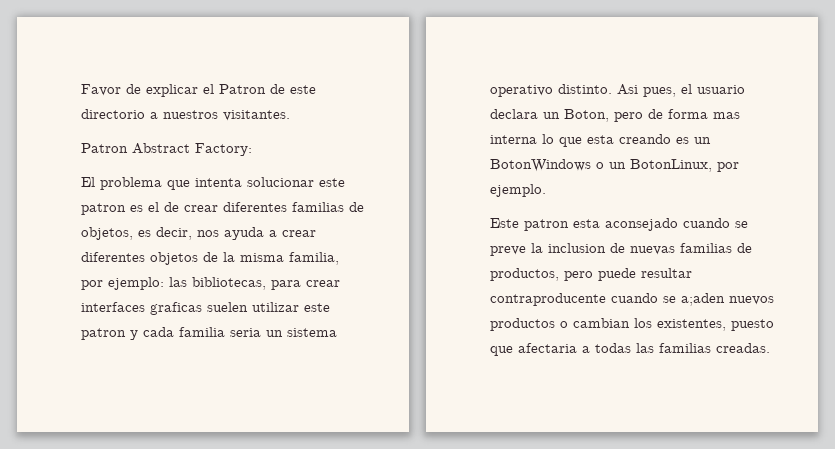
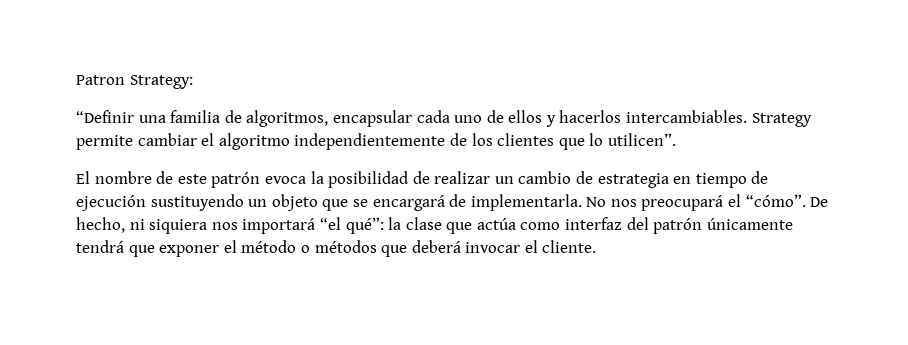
- Favor de explicar el Patron de este directorio a nuestros visitantes.
- Patron Abstract Factory:
- El problema que intenta solucionar este patron es el de crear diferentes familias de objetos, es decir, nos ayuda a crear diferentes objetos de la misma familia, por ejemplo: las bibliotecas, para crear interfaces graficas suelen utilizar este patron y cada familia seria un sistema operativo distinto. Asi pues, el usuario declara un Boton, pero de forma mas interna lo que esta creando es un BotonWindows o un BotonLinux, por ejemplo.
- Este patron esta aconsejado cuando se preve la inclusion de nuevas familias de productos, pero puede resultar contraproducente cuando se a;aden nuevos productos o cambian los existentes, puesto que afectaria a todas las familias creadas.
+ Patron Strategy:
+ “Definir una familia de algoritmos, encapsular cada uno de ellos y hacerlos intercambiables. Strategy permite cambiar el algoritmo independientemente de los clientes que lo utilicen”.
+ El nombre de este patrón evoca la posibilidad de realizar un cambio de estrategia en tiempo de ejecución sustituyendo un objeto que se encargará de implementarla. No nos preocupará el “cómo”. De hecho, ni siquiera nos importará “el qué”: la clase que actúa como interfaz del patrón únicamente tendrá que exponer el método o métodos que deberá invocar el cliente.

